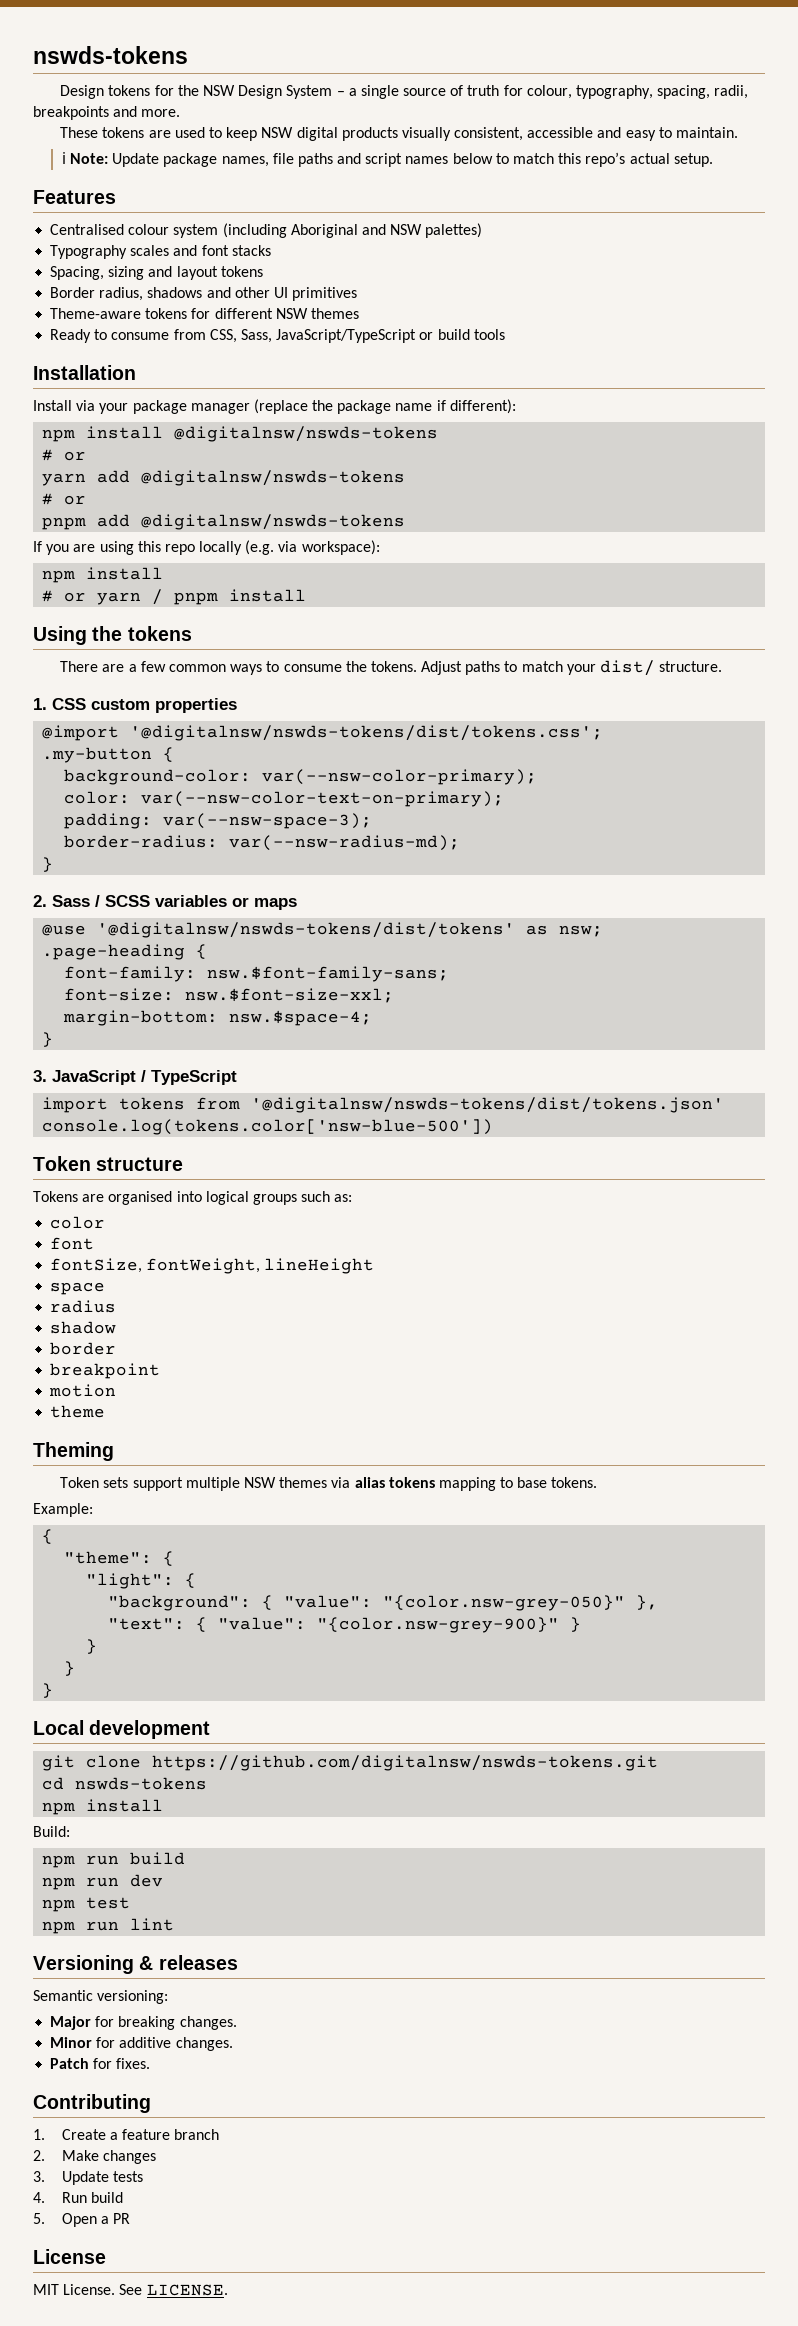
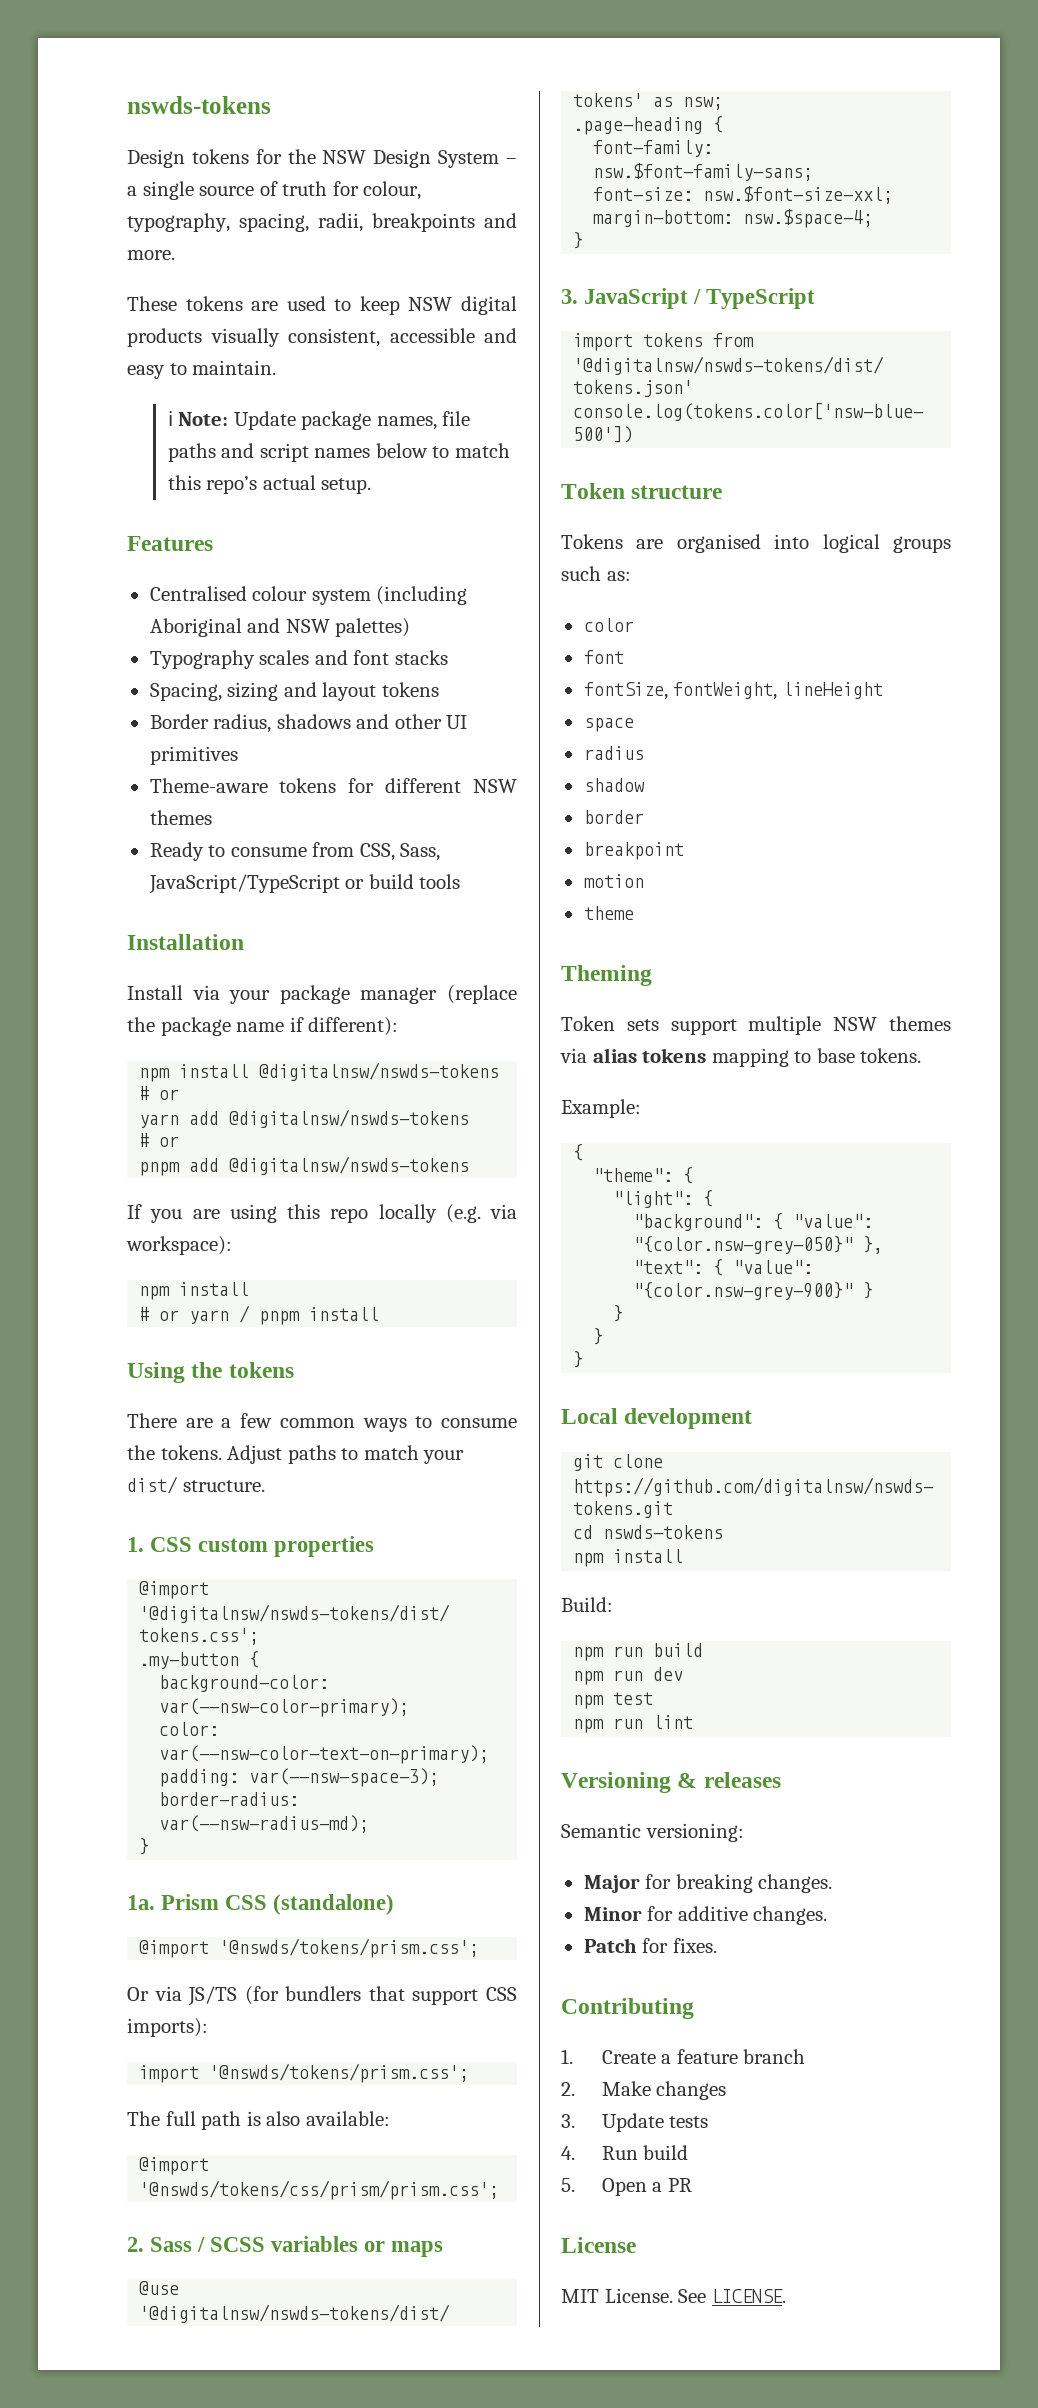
+ 1a. Prism CSS (standalone)
+ @import '@nswds/tokens/prism.css';
+ Or via JS/TS (for bundlers that support CSS imports):
+ import '@nswds/tokens/prism.css';
+ The full path is also available:
+ @import '@nswds/tokens/css/prism/prism.css';

